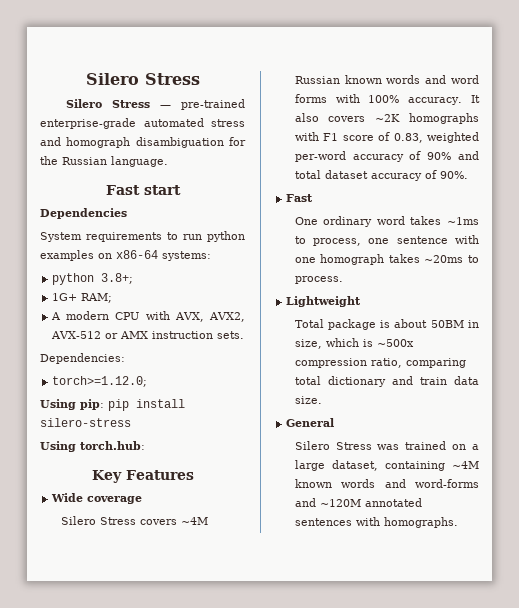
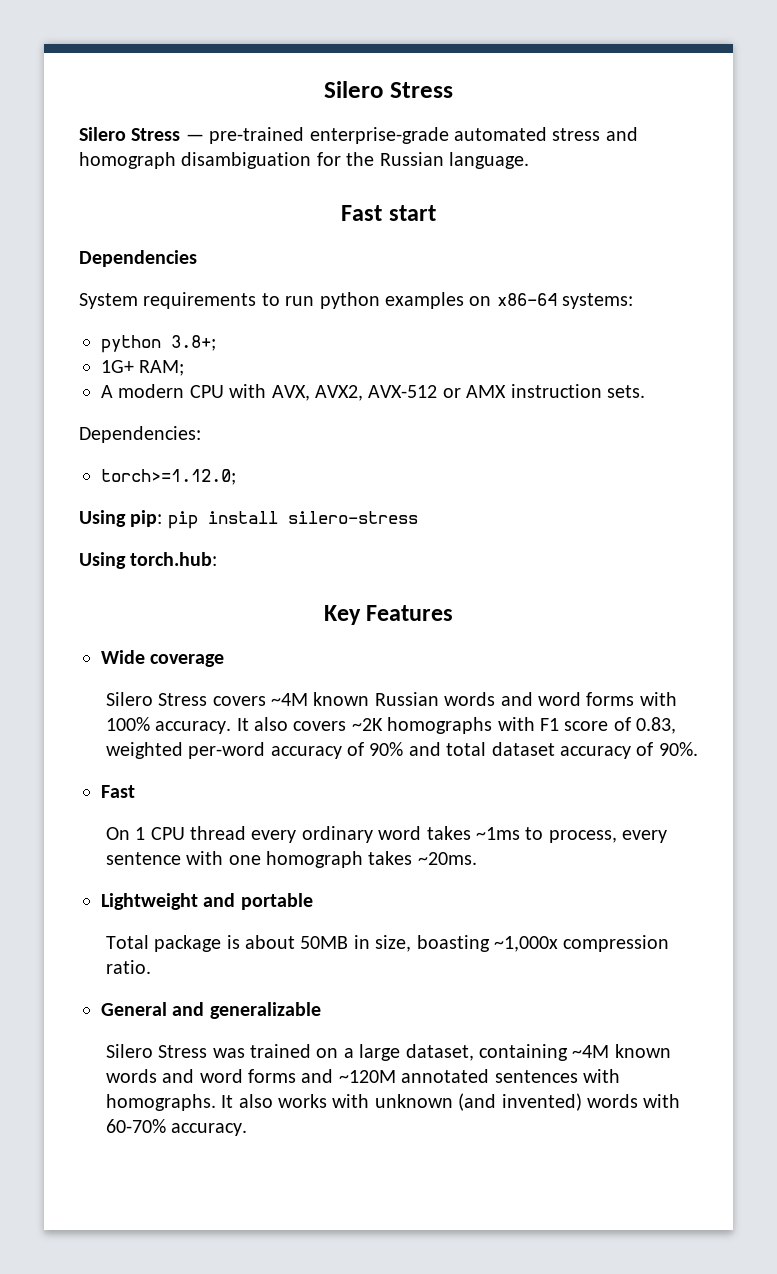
- Silero Stress covers ~4M Russian known words and word forms with 100% accuracy.
+ Silero Stress covers ~4M known Russian words and word forms with 100% accuracy.
- One ordinary word takes ~1ms to process, one sentence with one homograph takes ~20ms to process.
+ On 1 CPU thread every ordinary word takes ~1ms to process, every sentence with one homograph takes ~20ms.
- Lightweight
+ Lightweight and portable
- Total package is about 50BM in size, which is ~500x compression ratio, comparing total dictionary and train data size.
+ Total package is about 50MB in size, boasting ~1,000x compression ratio.
- General
+ General and generalizable
- Silero Stress was trained on a large dataset, containing ~4M known words and word-forms and ~120M annotated sentences with homographs.
+ Silero Stress was trained on a large dataset, containing ~4M known words and word forms and ~120M annotated sentences with homographs.
+ It also works with unknown (and invented) words with 60-70% accuracy.

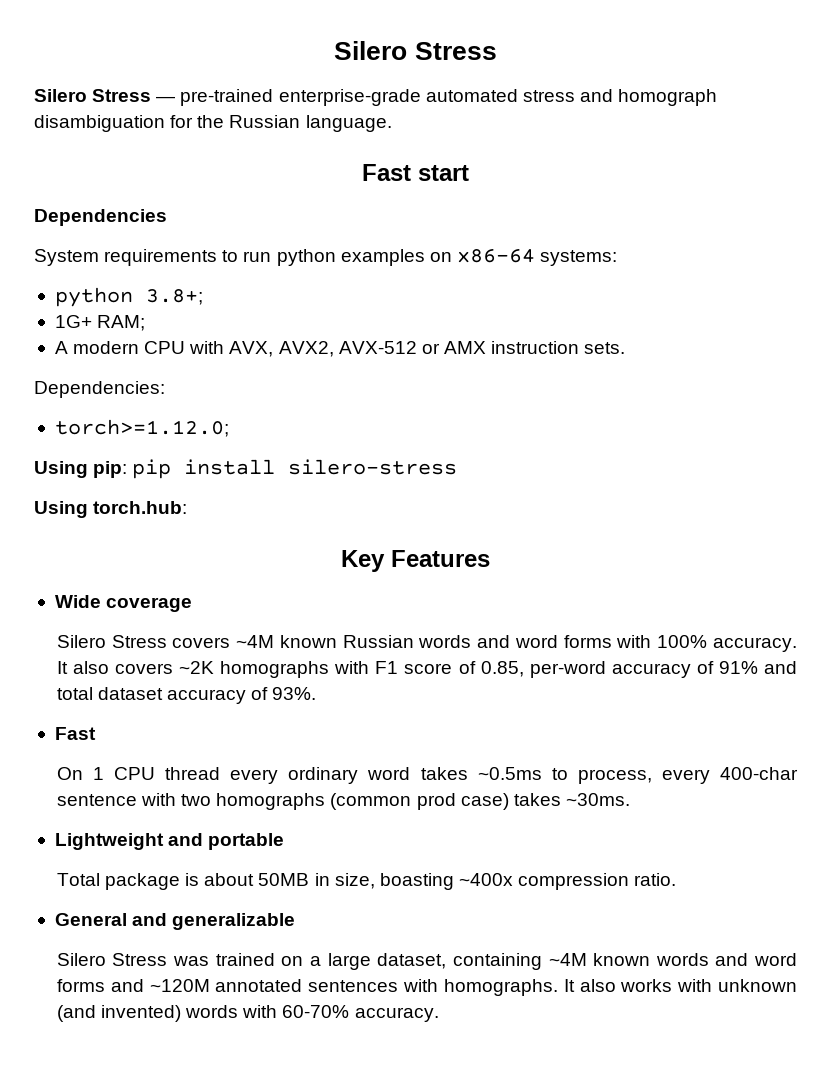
- It also covers ~2K homographs with F1 score of 0.83, weighted per-word accuracy of 90% and total dataset accuracy of 90%.
+ It also covers ~2K homographs with F1 score of 0.85, per-word accuracy of 91% and total dataset accuracy of 93%.
- On 1 CPU thread every ordinary word takes ~1ms to process, every sentence with one homograph takes ~20ms.
+ On 1 CPU thread every ordinary word takes ~0.5ms to process, every 400-char sentence with two homographs (common prod case) takes ~30ms.
- Total package is about 50MB in size, boasting ~1,000x compression ratio.
+ Total package is about 50MB in size, boasting ~400x compression ratio.

